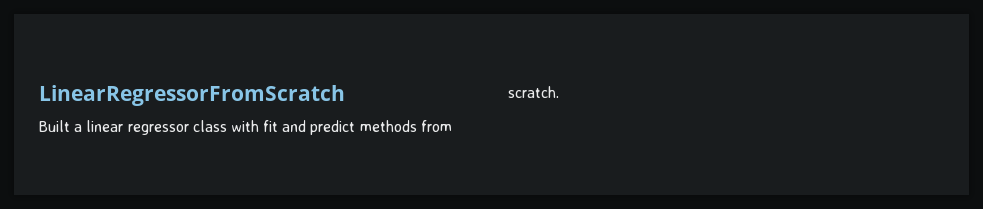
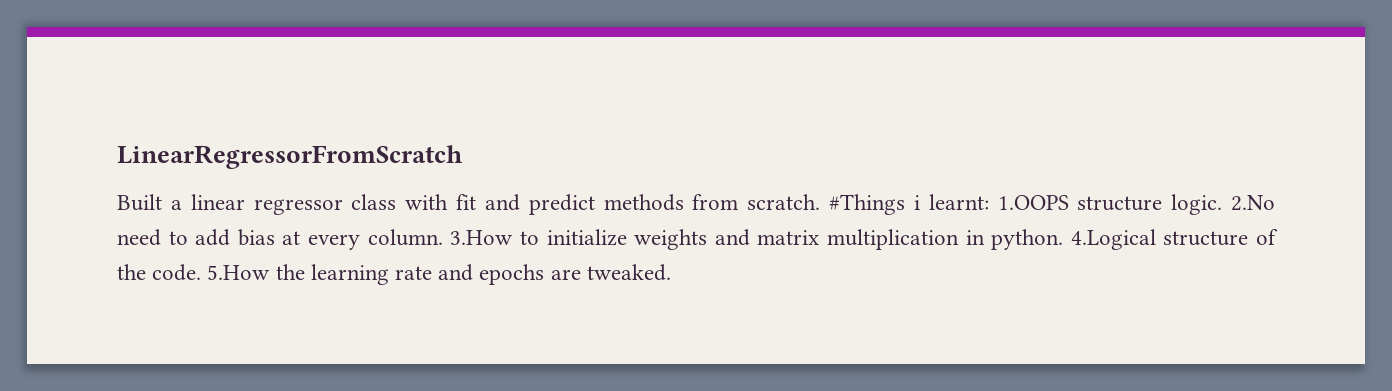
+ #Things i learnt: 1.OOPS structure logic. 2.No need to add bias at every column. 3.How to initialize weights and matrix multiplication in python. 4.Logical structure of the code. 5.How the learning rate and epochs are tweaked.

